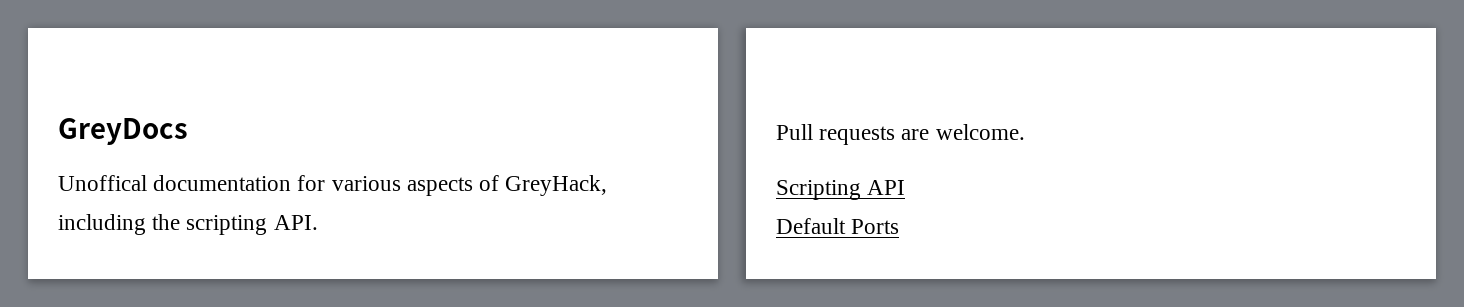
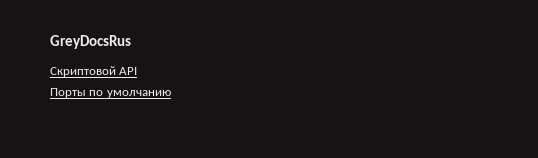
- GreyDocs
- Unoffical documentation for various aspects of GreyHack, including the scripting API.
- Pull requests are welcome.
- Scripting API
- Default Ports
+ GreyDocsRus
+ Скриптовой API
+ Порты по умолчанию

